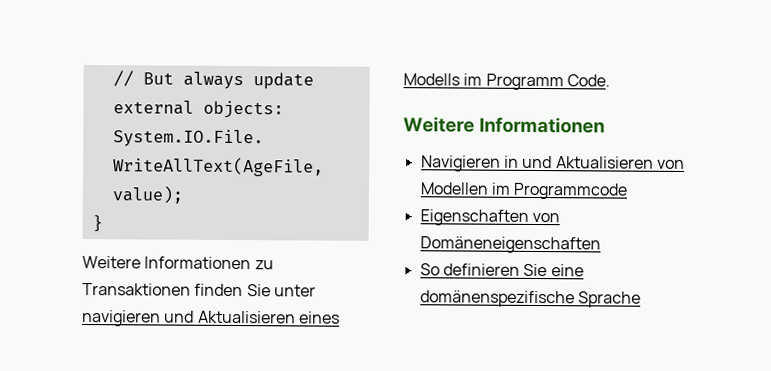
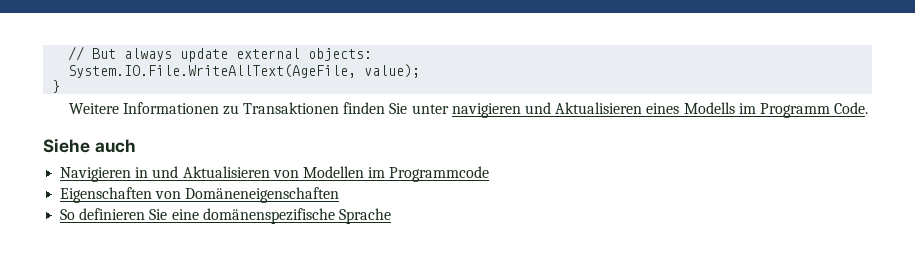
  Weitere Informationen zu Transaktionen finden Sie unter navigieren und Aktualisieren eines Modells im Programm Code.
- Weitere Informationen
+ Siehe auch

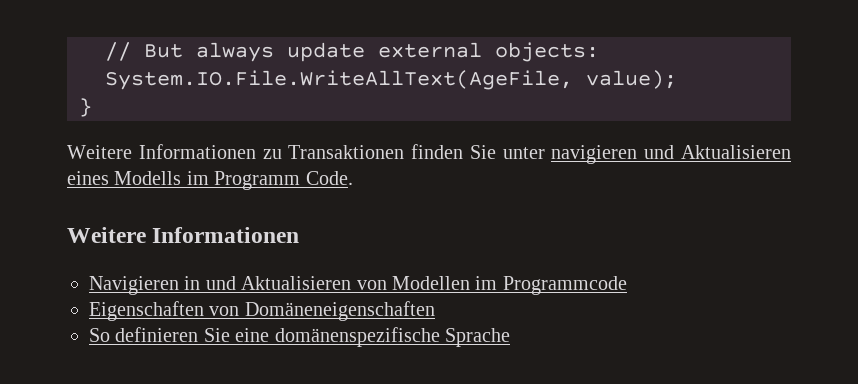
  Weitere Informationen zu Transaktionen finden Sie unter navigieren und Aktualisieren eines Modells im Programm Code.
- Siehe auch
+ Weitere Informationen

